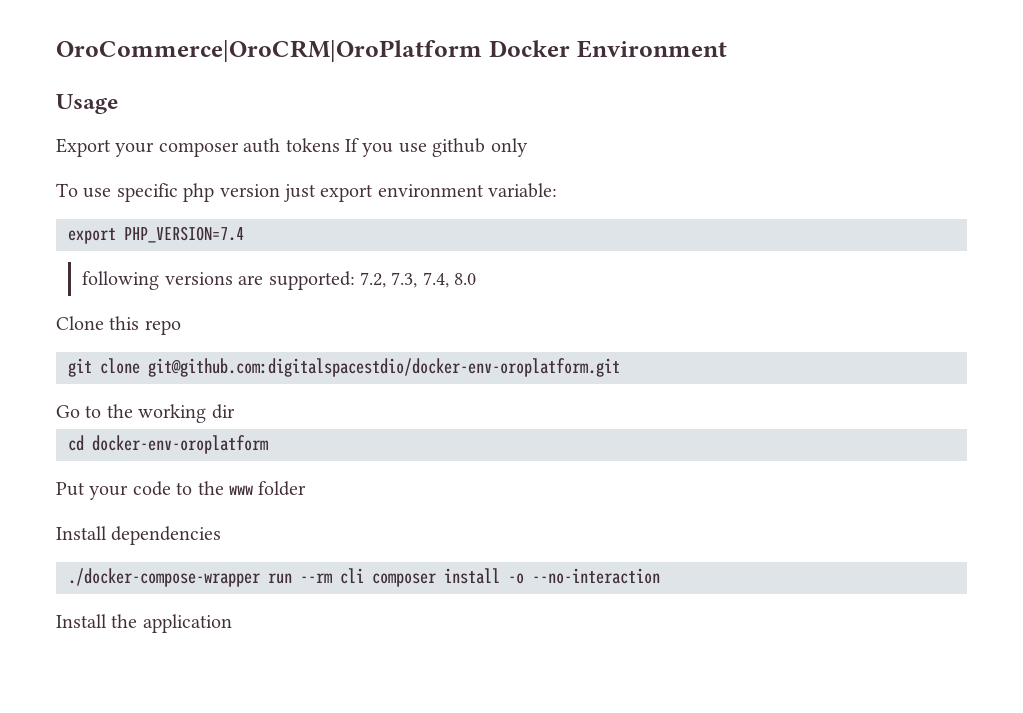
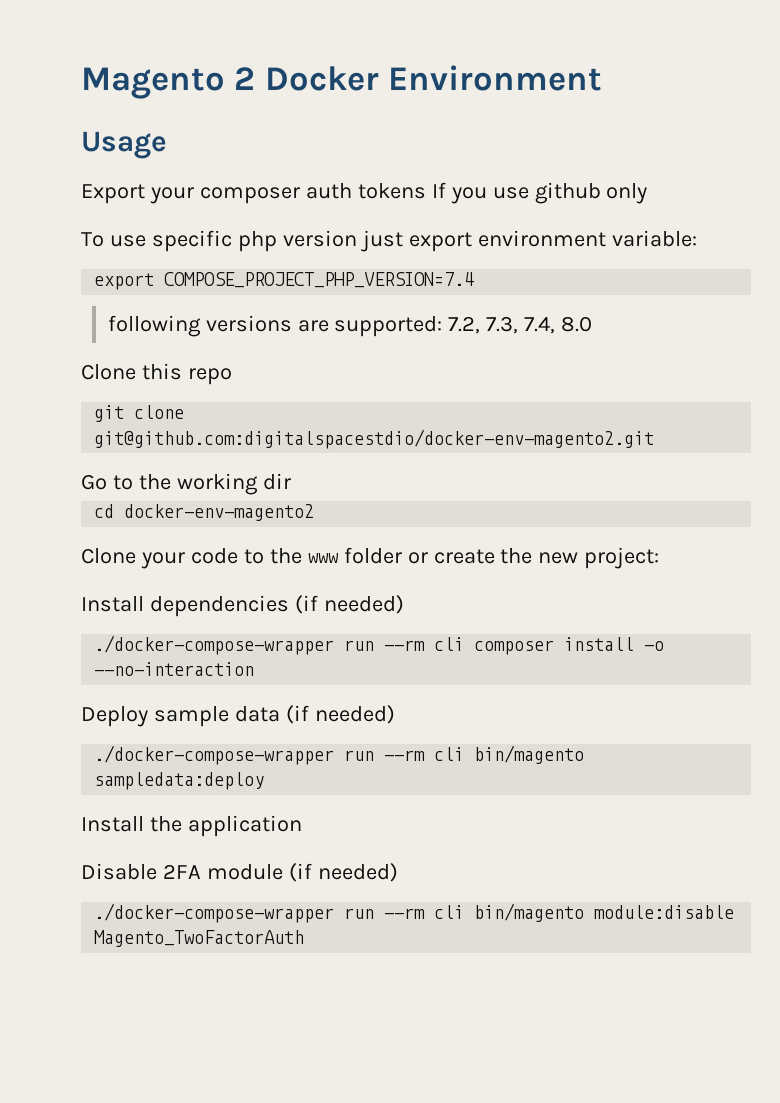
- OroCommerce|OroCRM|OroPlatform Docker Environment
+ Magento 2 Docker Environment
- export PHP_VERSION=7.4
+ export COMPOSE_PROJECT_PHP_VERSION=7.4
- git clone git@github.com:digitalspacestdio/docker-env-oroplatform.git
+ git clone git@github.com:digitalspacestdio/docker-env-magento2.git
- cd docker-env-oroplatform
- Put your code to the www folder
+ cd docker-env-magento2
+ Clone your code to the www folder or create the new project:
- Install dependencies
+ Install dependencies (if needed)
+ Deploy sample data (if needed)
+ ./docker-compose-wrapper run --rm cli bin/magento sampledata:deploy
  Install the application
+ Disable 2FA module (if needed)
+ ./docker-compose-wrapper run --rm cli bin/magento module:disable Magento_TwoFactorAuth

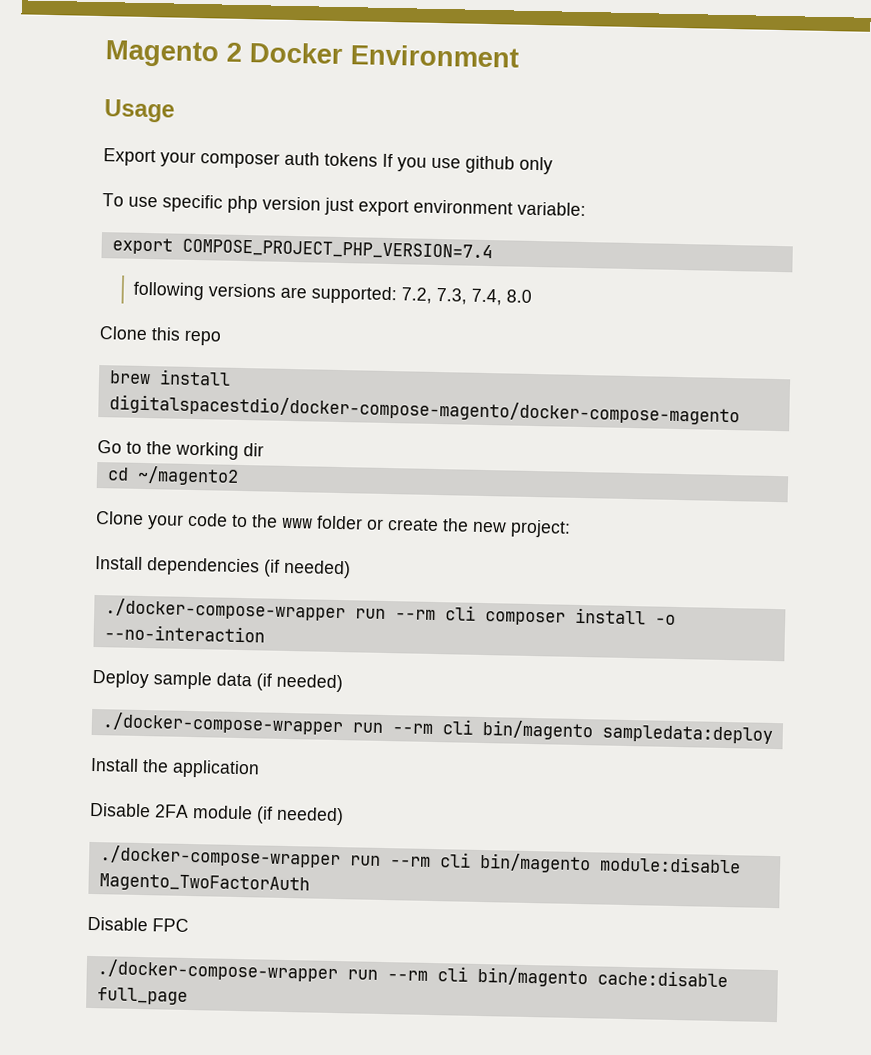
- git clone git@github.com:digitalspacestdio/docker-env-magento2.git
+ brew install digitalspacestdio/docker-compose-magento/docker-compose-magento
- cd docker-env-magento2
+ cd ~/magento2
+ Disable FPC
+ ./docker-compose-wrapper run --rm cli bin/magento cache:disable full_page

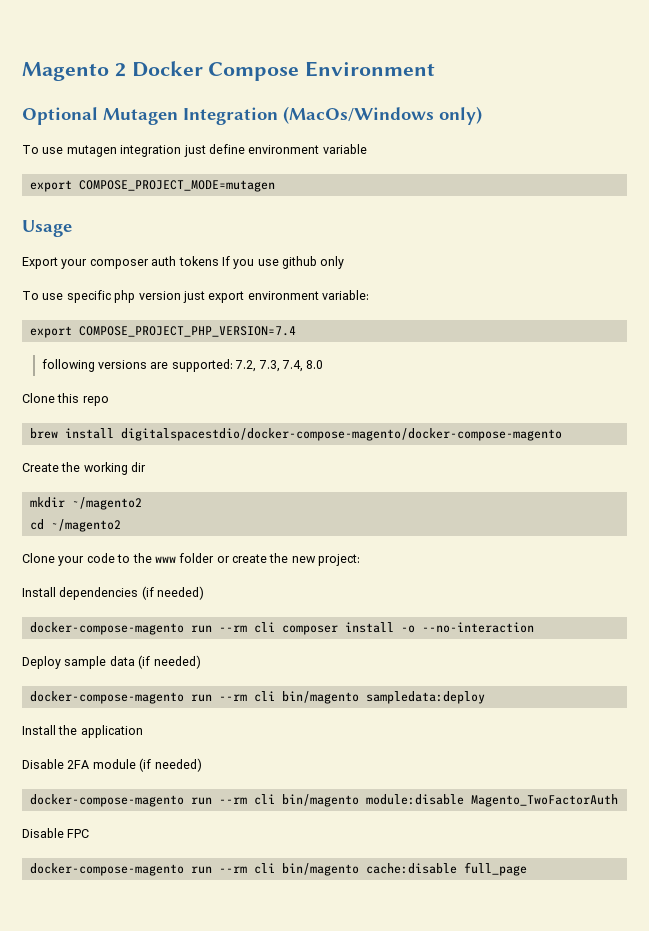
- Magento 2 Docker Environment
+ Magento 2 Docker Compose Environment
+ Optional Mutagen Integration (MacOs/Windows only)
+ To use mutagen integration just define environment variable
+ export COMPOSE_PROJECT_MODE=mutagen
- Go to the working dir
+ Create the working dir
+ mkdir ~/magento2
- ./docker-compose-wrapper run --rm cli composer install -o --no-interaction
+ docker-compose-magento run --rm cli composer install -o --no-interaction
- ./docker-compose-wrapper run --rm cli bin/magento sampledata:deploy
+ docker-compose-magento run --rm cli bin/magento sampledata:deploy
- ./docker-compose-wrapper run --rm cli bin/magento module:disable Magento_TwoFactorAuth
+ docker-compose-magento run --rm cli bin/magento module:disable Magento_TwoFactorAuth
- ./docker-compose-wrapper run --rm cli bin/magento cache:disable full_page
+ docker-compose-magento run --rm cli bin/magento cache:disable full_page

